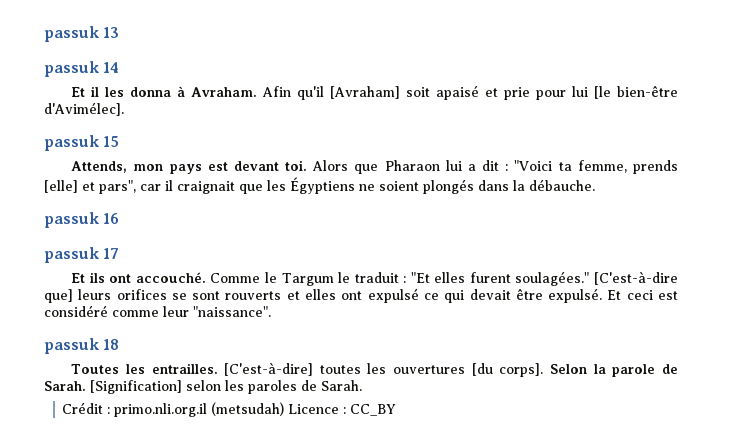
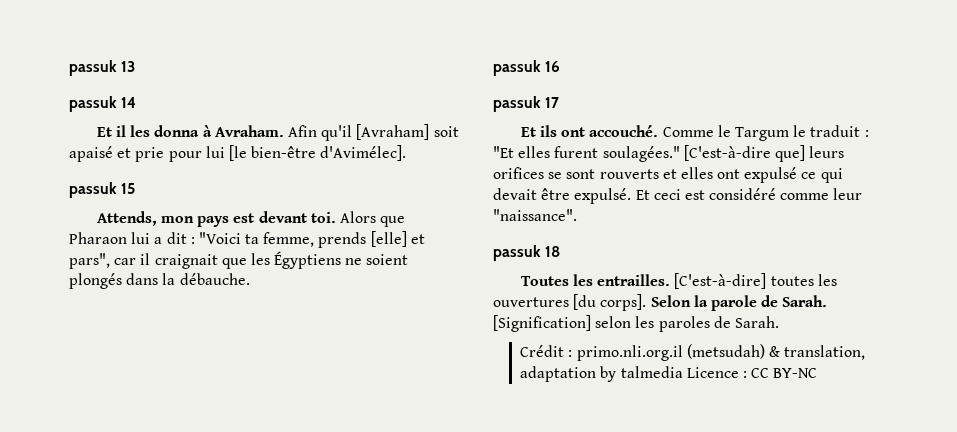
- Crédit : primo.nli.org.il (metsudah) Licence : CC_BY
+ Crédit : primo.nli.org.il (metsudah) & translation, adaptation by talmedia Licence : CC BY-NC

